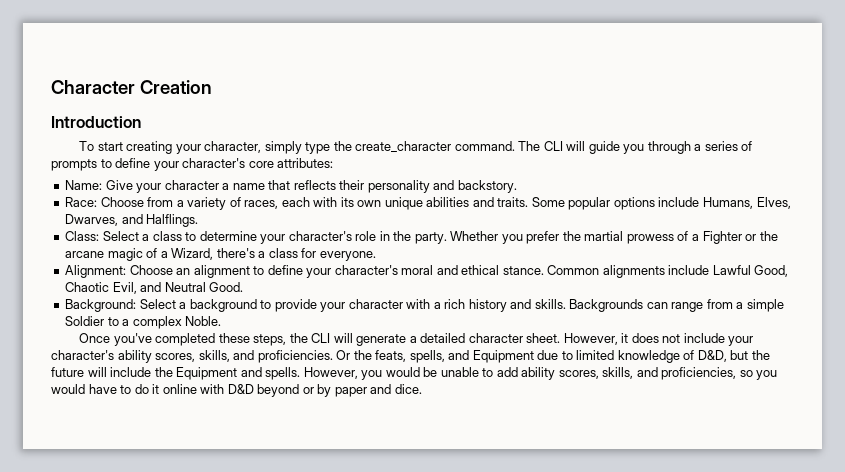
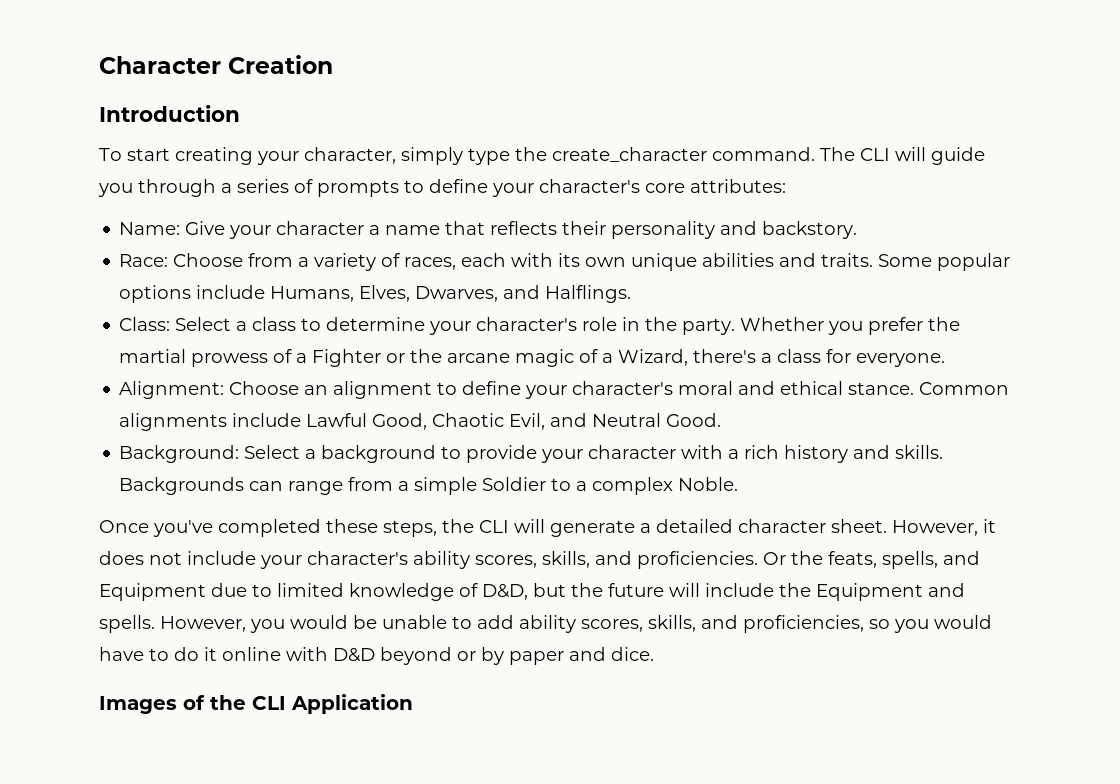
+ Images of the CLI Application

